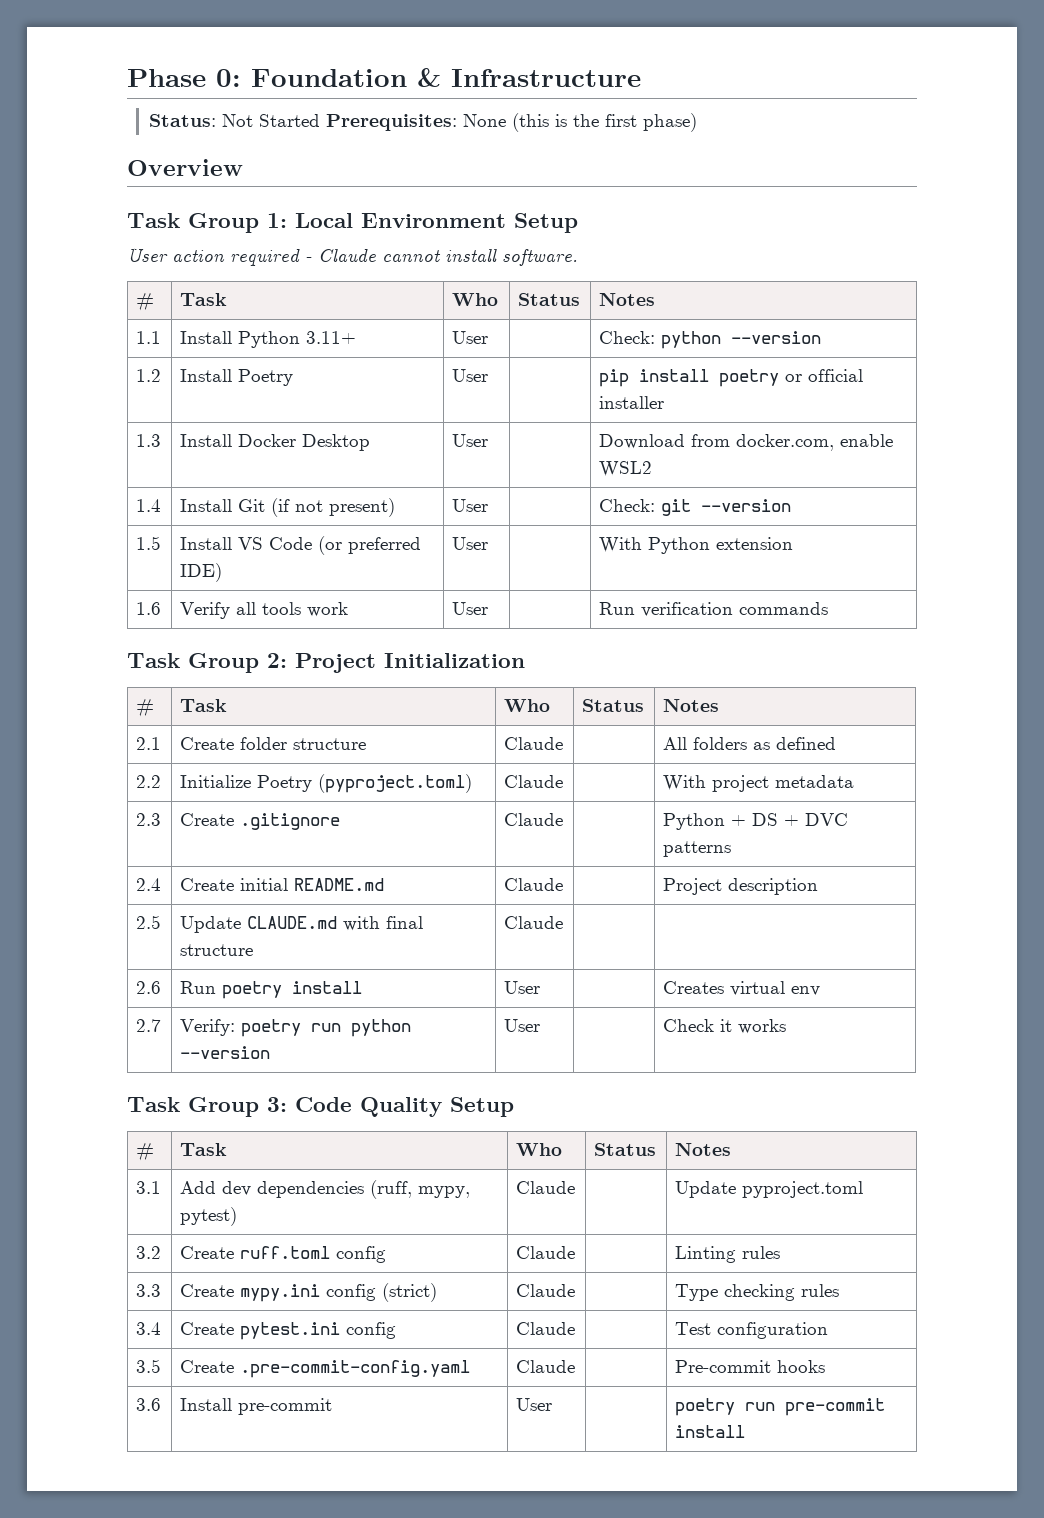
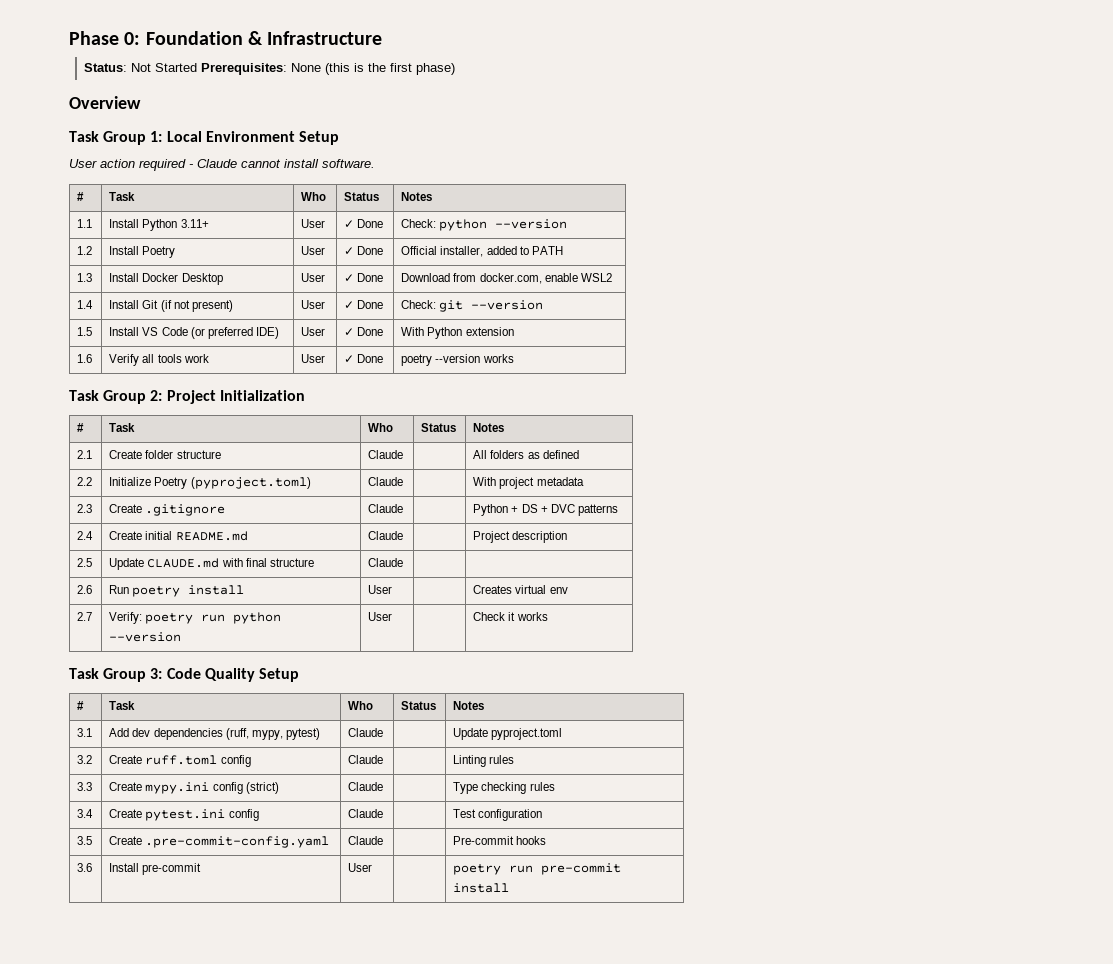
- 1.1 | Install Python 3.11+ | User | | Check: python --version
+ 1.1 | Install Python 3.11+ | User | ✓ Done | Check: python --version
- 1.2 | Install Poetry | User | | pip install poetry or official installer
+ 1.2 | Install Poetry | User | ✓ Done | Official installer, added to PATH
- 1.3 | Install Docker Desktop | User | | Download from docker.com, enable WSL2
+ 1.3 | Install Docker Desktop | User | ✓ Done | Download from docker.com, enable WSL2
- 1.4 | Install Git (if not present) | User | | Check: git --version
+ 1.4 | Install Git (if not present) | User | ✓ Done | Check: git --version
- 1.5 | Install VS Code (or preferred IDE) | User | | With Python extension
+ 1.5 | Install VS Code (or preferred IDE) | User | ✓ Done | With Python extension
- 1.6 | Verify all tools work | User | | Run verification commands
+ 1.6 | Verify all tools work | User | ✓ Done | poetry --version works

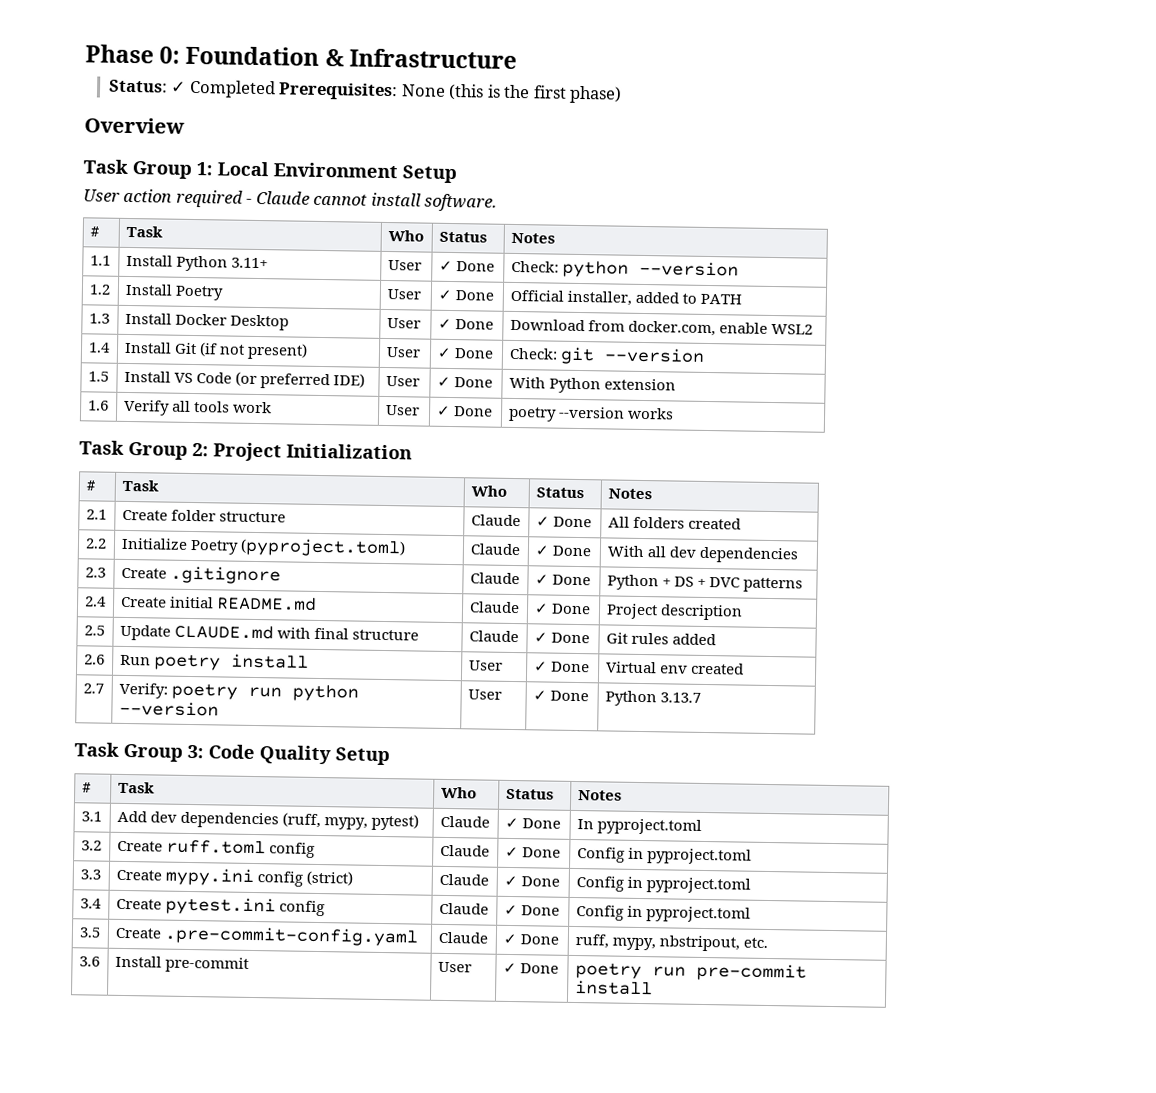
- Status: Not Started Prerequisites: None (this is the first phase)
+ Status: ✓ Completed Prerequisites: None (this is the first phase)
- 2.1 | Create folder structure | Claude | | All folders as defined
+ 2.1 | Create folder structure | Claude | ✓ Done | All folders created
- 2.2 | Initialize Poetry (pyproject.toml) | Claude | | With project metadata
+ 2.2 | Initialize Poetry (pyproject.toml) | Claude | ✓ Done | With all dev dependencies
- 2.3 | Create .gitignore | Claude | | Python + DS + DVC patterns
+ 2.3 | Create .gitignore | Claude | ✓ Done | Python + DS + DVC patterns
- 2.4 | Create initial README.md | Claude | | Project description
+ 2.4 | Create initial README.md | Claude | ✓ Done | Project description
- 2.5 | Update CLAUDE.md with final structure | Claude | |
+ 2.5 | Update CLAUDE.md with final structure | Claude | ✓ Done | Git rules added
- 2.6 | Run poetry install | User | | Creates virtual env
+ 2.6 | Run poetry install | User | ✓ Done | Virtual env created
- 2.7 | Verify: poetry run python --version | User | | Check it works
+ 2.7 | Verify: poetry run python --version | User | ✓ Done | Python 3.13.7
- 3.1 | Add dev dependencies (ruff, mypy, pytest) | Claude | | Update pyproject.toml
+ 3.1 | Add dev dependencies (ruff, mypy, pytest) | Claude | ✓ Done | In pyproject.toml
- 3.2 | Create ruff.toml config | Claude | | Linting rules
+ 3.2 | Create ruff.toml config | Claude | ✓ Done | Config in pyproject.toml
- 3.3 | Create mypy.ini config (strict) | Claude | | Type checking rules
+ 3.3 | Create mypy.ini config (strict) | Claude | ✓ Done | Config in pyproject.toml
- 3.4 | Create pytest.ini config | Claude | | Test configuration
+ 3.4 | Create pytest.ini config | Claude | ✓ Done | Config in pyproject.toml
- 3.5 | Create .pre-commit-config.yaml | Claude | | Pre-commit hooks
+ 3.5 | Create .pre-commit-config.yaml | Claude | ✓ Done | ruff, mypy, nbstripout, etc.
- 3.6 | Install pre-commit | User | | poetry run pre-commit install
+ 3.6 | Install pre-commit | User | ✓ Done | poetry run pre-commit install

